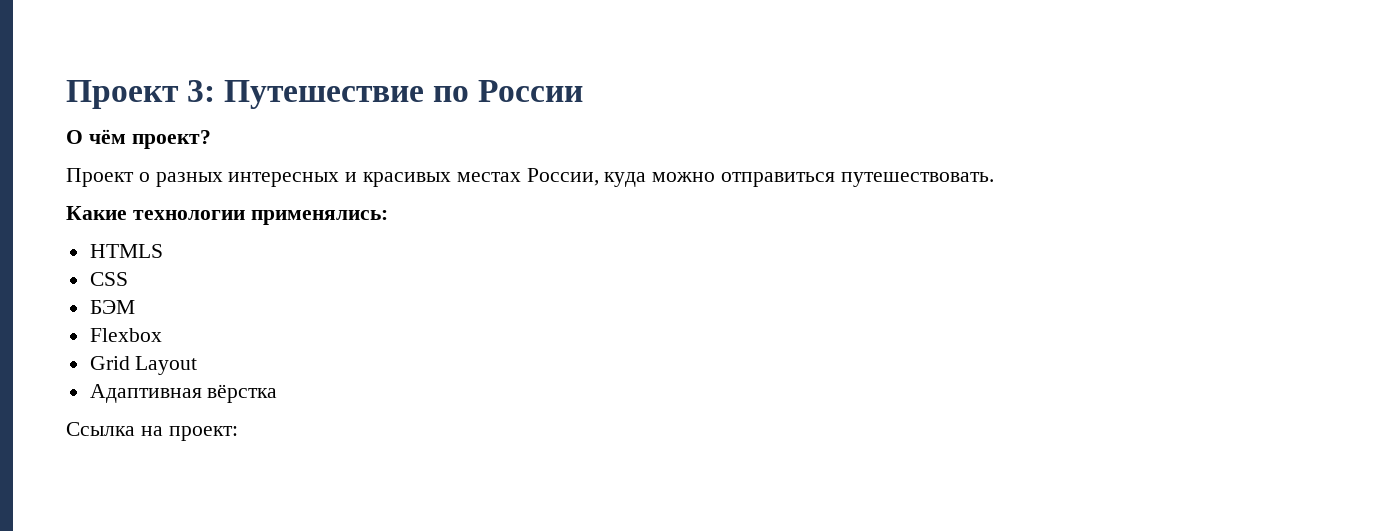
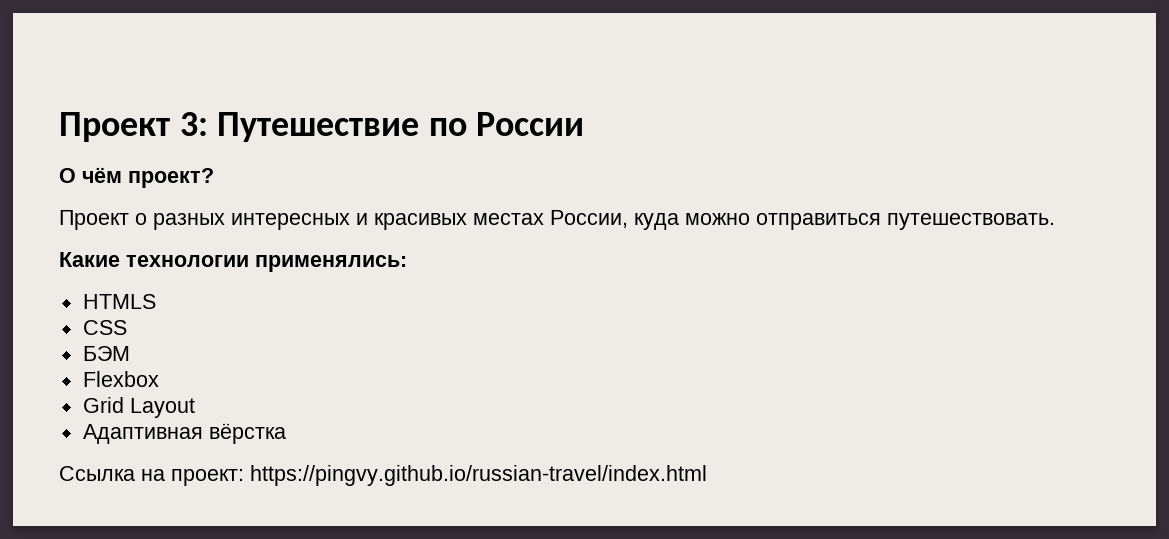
- Ссылка на проект:
+ Ссылка на проект: https://pingvy.github.io/russian-travel/index.html

